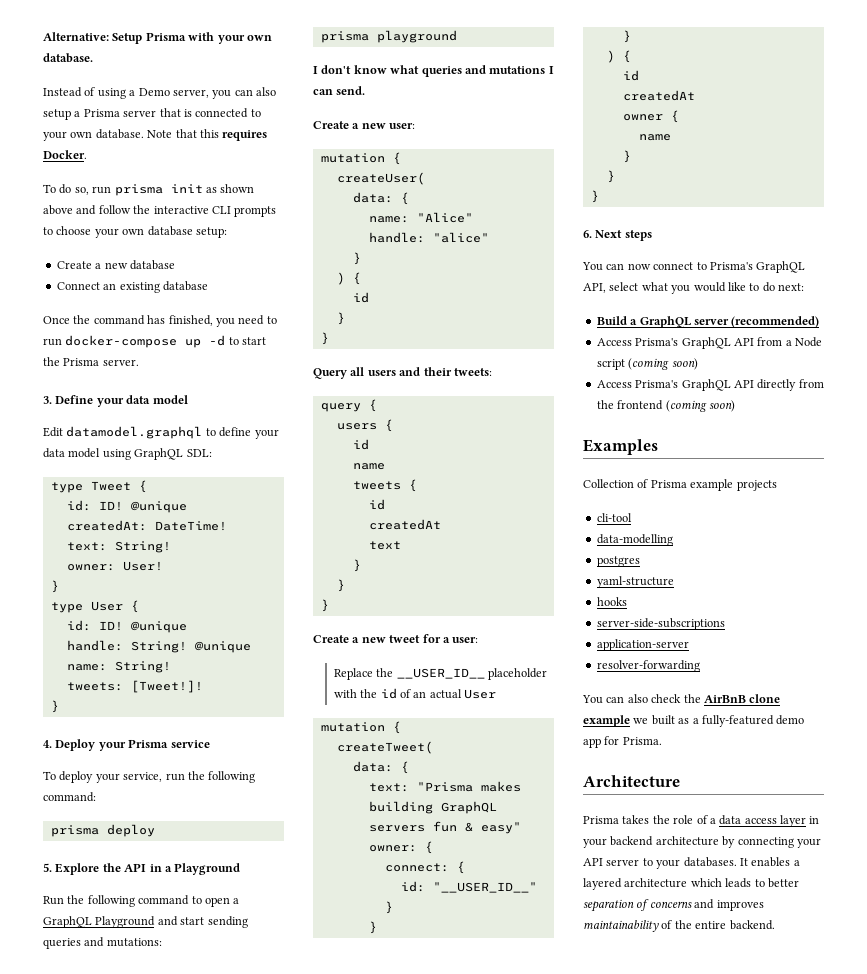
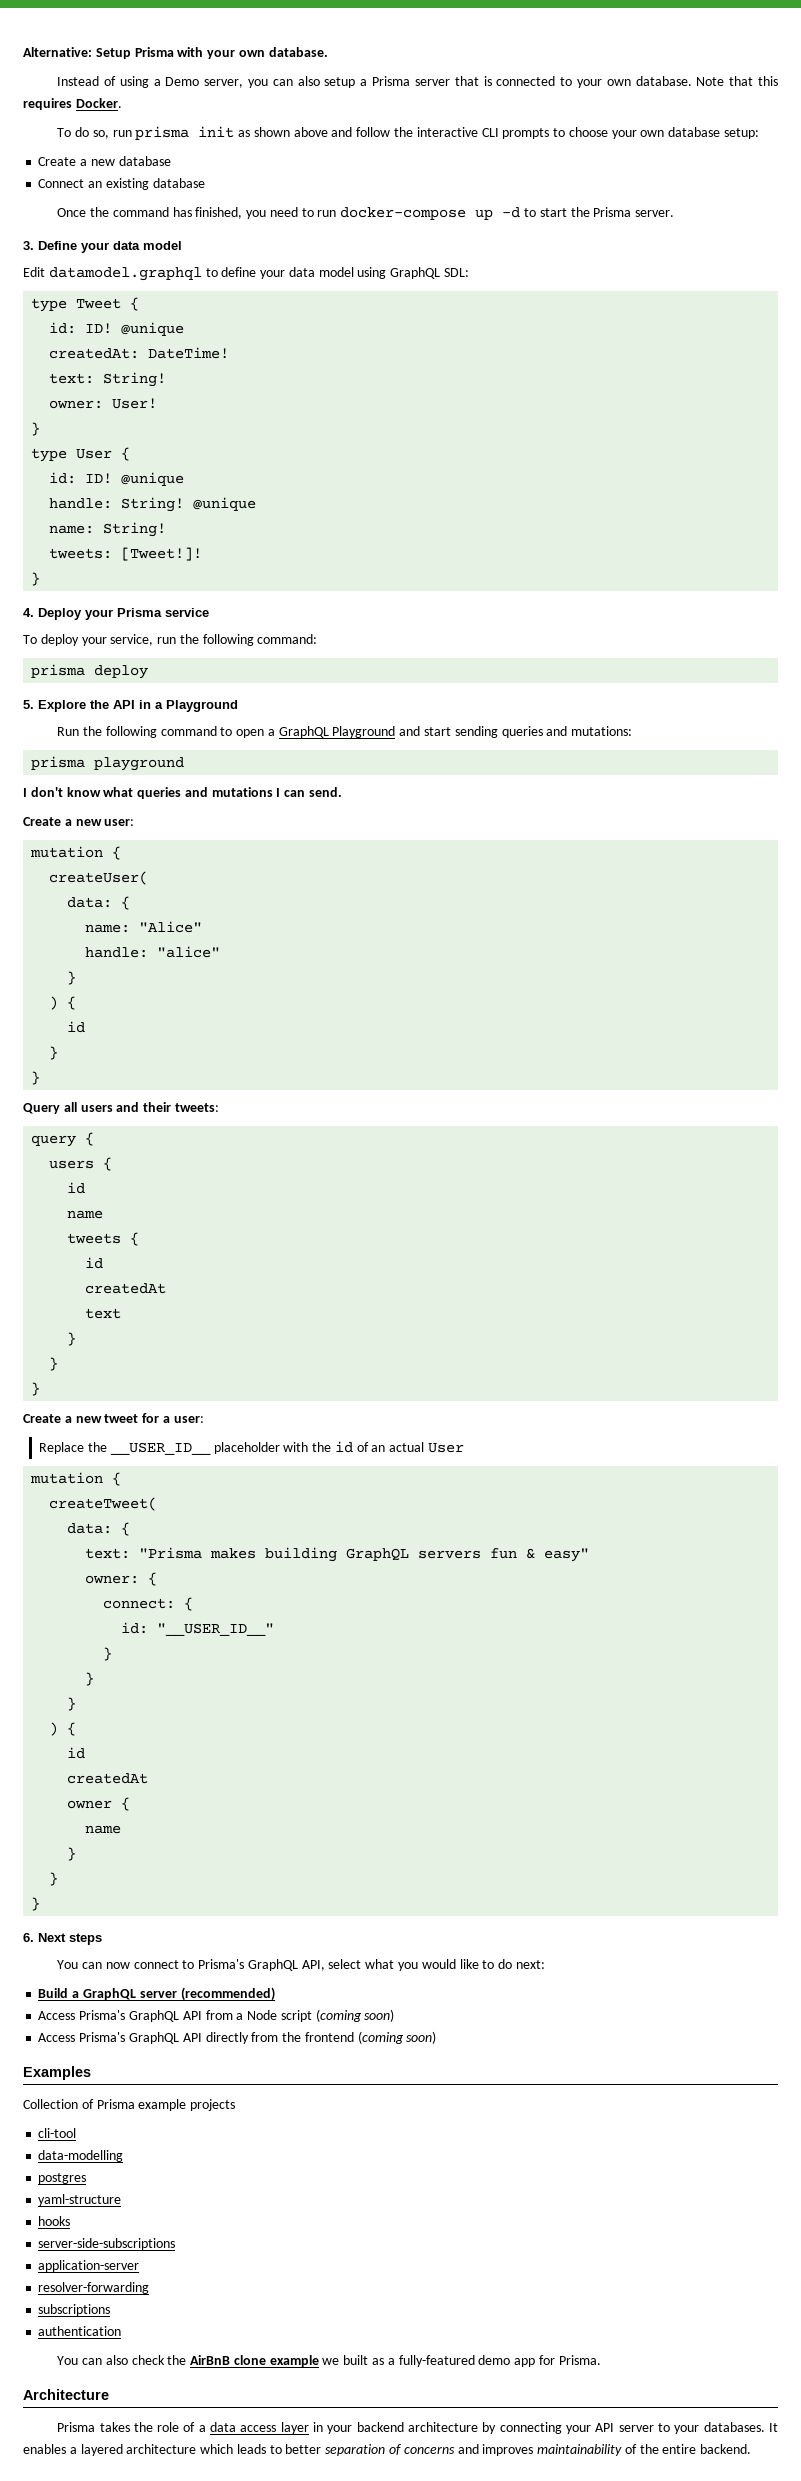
+ subscriptions
+ authentication

